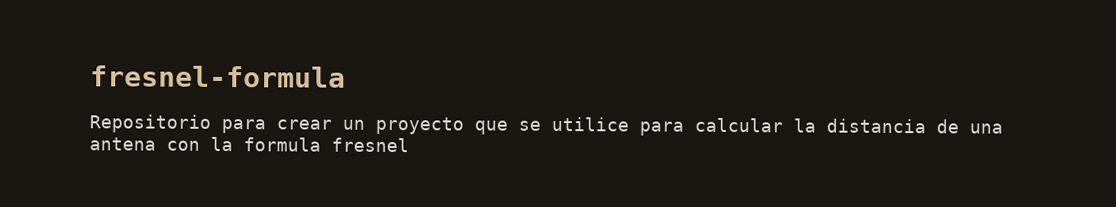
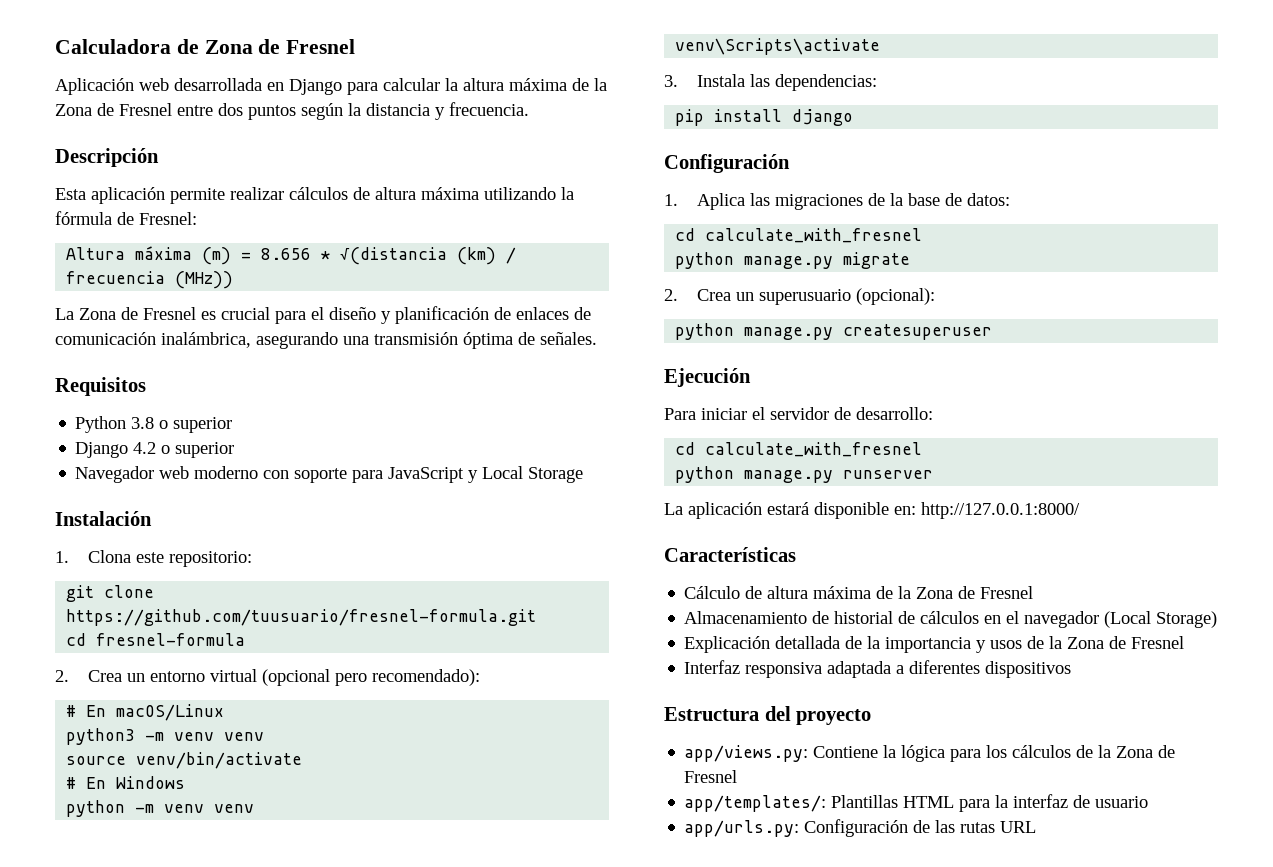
- fresnel-formula
- Repositorio para crear un proyecto que se utilice para calcular la distancia de una antena con la formula fresnel
+ Calculadora de Zona de Fresnel
+ Aplicación web desarrollada en Django para calcular la altura máxima de la Zona de Fresnel entre dos puntos según la distancia y frecuencia.
+ Descripción
+ Esta aplicación permite realizar cálculos de altura máxima utilizando la fórmula de Fresnel:
+ Altura máxima (m) = 8.656 * √(distancia (km) / frecuencia (MHz))
+ La Zona de Fresnel es crucial para el diseño y planificación de enlaces de comunicación inalámbrica, asegurando una transmisión óptima de señales.
+ Requisitos
+ Python 3.8 o superior
+ Django 4.2 o superior
+ Navegador web moderno con soporte para JavaScript y Local Storage
+ Instalación
+ 1. Clona este repositorio:
+ git clone https://github.com/tuusuario/fresnel-formula.git
+ cd fresnel-formula
+ 2. Crea un entorno virtual (opcional pero recomendado):
+ # En macOS/Linux
+ python3 -m venv venv
+ source venv/bin/activate
+ # En Windows
+ python -m venv venv
+ venv\Scripts\activate
+ 3. Instala las dependencias:
+ pip install django
+ Configuración
+ 1. Aplica las migraciones de la base de datos:
+ cd calculate_with_fresnel
+ python manage.py migrate
+ 2. Crea un superusuario (opcional):
+ python manage.py createsuperuser
+ Ejecución
+ Para iniciar el servidor de desarrollo:
+ cd calculate_with_fresnel
+ python manage.py runserver
+ La aplicación estará disponible en: http://127.0.0.1:8000/
+ Características
+ Cálculo de altura máxima de la Zona de Fresnel
+ Almacenamiento de historial de cálculos en el navegador (Local Storage)
+ Explicación detallada de la importancia y usos de la Zona de Fresnel
+ Interfaz responsiva adaptada a diferentes dispositivos
+ Estructura del proyecto
+ app/views.py: Contiene la lógica para los cálculos de la Zona de Fresnel
+ app/templates/: Plantillas HTML para la interfaz de usuario
+ app/urls.py: Configuración de las rutas URL

